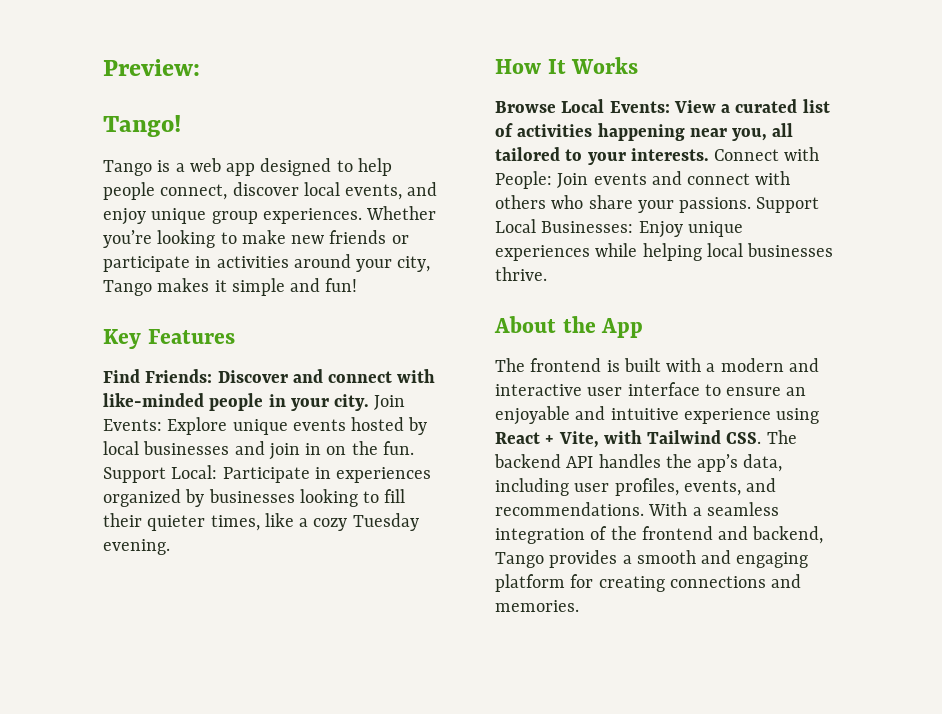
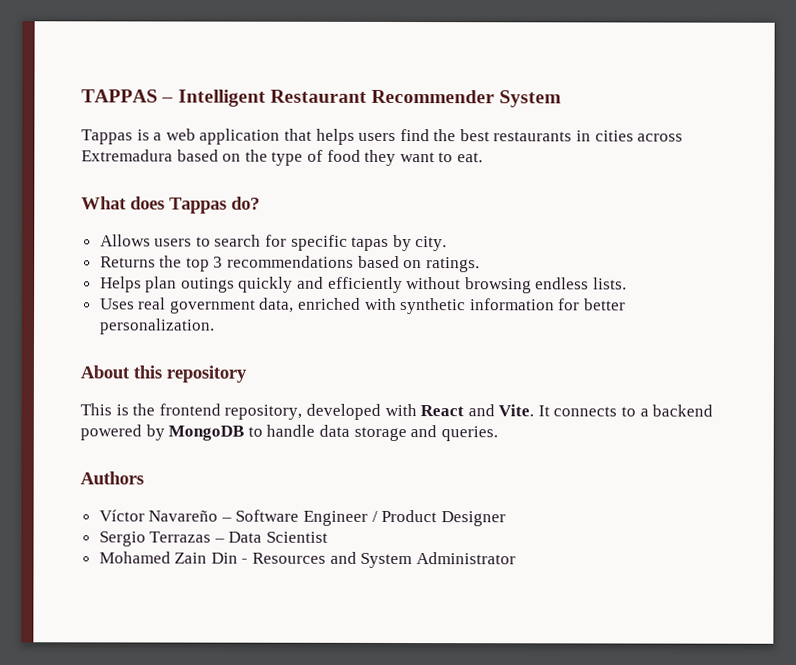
- Preview:
- Tango!
- Tango is a web app designed to help people connect, discover local events, and enjoy unique group experiences. Whether you’re looking to make new friends or participate in activities around your city, Tango makes it simple and fun!
- Key Features
- Find Friends: Discover and connect with like-minded people in your city. Join Events: Explore unique events hosted by local businesses and join in on the fun. Support Local: Participate in experiences organized by businesses looking to fill their quieter times, like a cozy Tuesday evening.
- How It Works
- Browse Local Events: View a curated list of activities happening near you, all tailored to your interests. Connect with People: Join events and connect with others who share your passions. Support Local Businesses: Enjoy unique experiences while helping local businesses thrive.
- About the App
- The frontend is built with a modern and interactive user interface to ensure an enjoyable and intuitive experience using React + Vite, with Tailwind CSS. The backend API handles the app’s data, including user profiles, events, and recommendations. With a seamless integration of the frontend and backend, Tango provides a smooth and engaging platform for creating connections and memories.
+ TAPPAS – Intelligent Restaurant Recommender System
+ Tappas is a web application that helps users find the best restaurants in cities across Extremadura based on the type of food they want to eat.
+ What does Tappas do?
+ Allows users to search for specific tapas by city.
+ Returns the top 3 recommendations based on ratings.
+ Helps plan outings quickly and efficiently without browsing endless lists.
+ Uses real government data, enriched with synthetic information for better personalization.
+ About this repository
+ This is the frontend repository, developed with React and Vite. It connects to a backend powered by MongoDB to handle data storage and queries.
+ Authors
+ Víctor Navareño – Software Engineer / Product Designer
+ Sergio Terrazas – Data Scientist
+ Mohamed Zain Din - Resources and System Administrator

